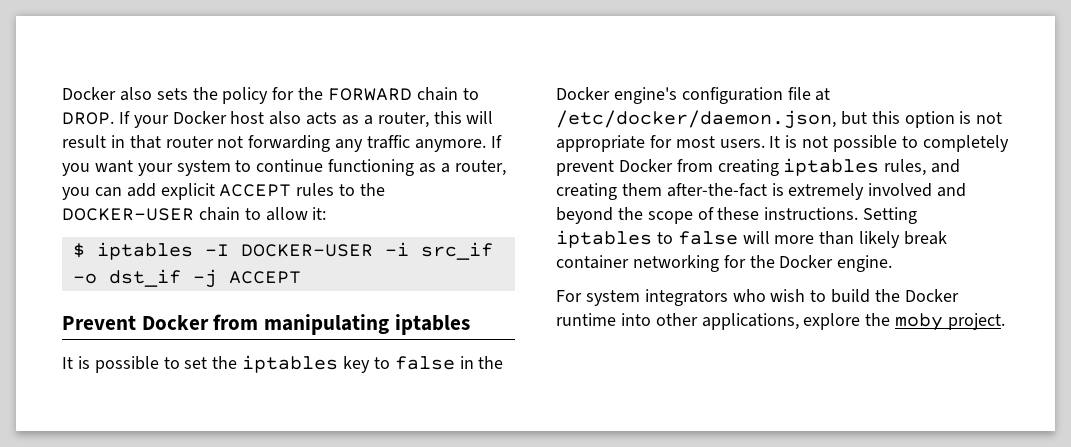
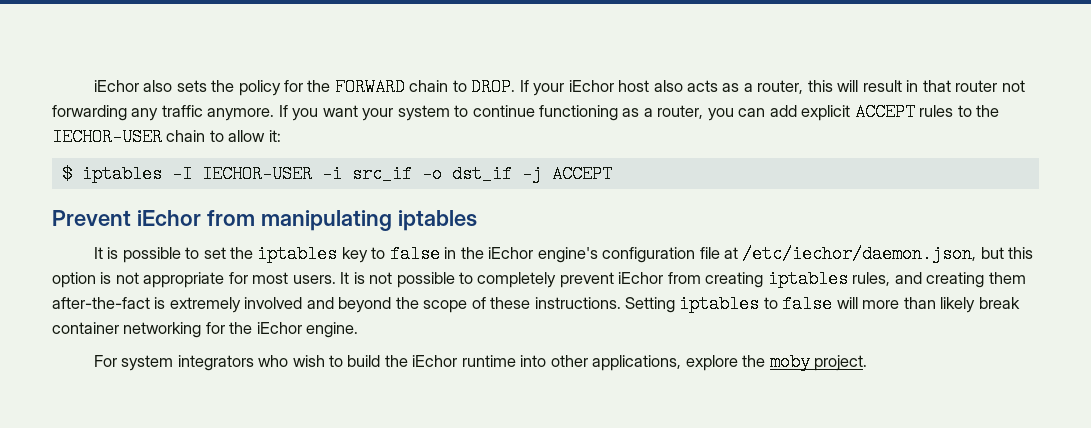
- Docker also sets the policy for the FORWARD chain to DROP.
+ iEchor also sets the policy for the FORWARD chain to DROP.
- If your Docker host also acts as a router, this will result in that router not forwarding any traffic anymore.
+ If your iEchor host also acts as a router, this will result in that router not forwarding any traffic anymore.
- If you want your system to continue functioning as a router, you can add explicit ACCEPT rules to the DOCKER-USER chain to allow it:
+ If you want your system to continue functioning as a router, you can add explicit ACCEPT rules to the IECHOR-USER chain to allow it:
- $ iptables -I DOCKER-USER -i src_if -o dst_if -j ACCEPT
+ $ iptables -I IECHOR-USER -i src_if -o dst_if -j ACCEPT
- Prevent Docker from manipulating iptables
+ Prevent iEchor from manipulating iptables
- It is possible to set the iptables key to false in the Docker engine's configuration file at /etc/docker/daemon.json, but this option is not appropriate for most users.
+ It is possible to set the iptables key to false in the iEchor engine's configuration file at /etc/iechor/daemon.json, but this option is not appropriate for most users.
- It is not possible to completely prevent Docker from creating iptables rules, and creating them after-the-fact is extremely involved and beyond the scope of these instructions.
+ It is not possible to completely prevent iEchor from creating iptables rules, and creating them after-the-fact is extremely involved and beyond the scope of these instructions.
- Setting iptables to false will more than likely break container networking for the Docker engine.
+ Setting iptables to false will more than likely break container networking for the iEchor engine.
- For system integrators who wish to build the Docker runtime into other applications, explore the moby project.
+ For system integrators who wish to build the iEchor runtime into other applications, explore the moby project.

